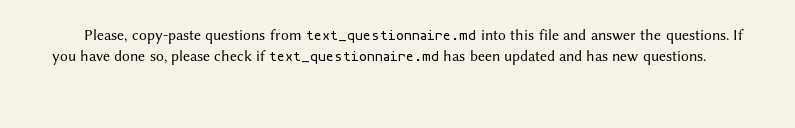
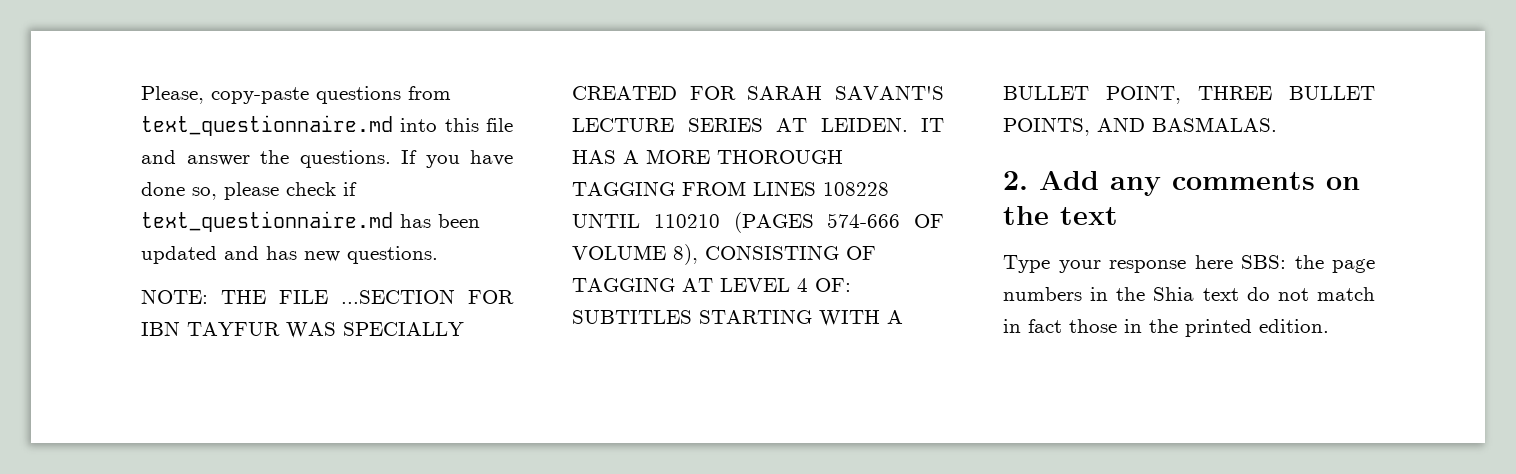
+ NOTE: THE FILE ...SECTION FOR IBN TAYFUR WAS SPECIALLY CREATED FOR SARAH SAVANT'S LECTURE SERIES AT LEIDEN. IT HAS A MORE THOROUGH TAGGING FROM LINES 108228 UNTIL 110210 (PAGES 574-666 OF VOLUME 8), CONSISTING OF TAGGING AT LEVEL 4 OF: SUBTITLES STARTING WITH A BULLET POINT, THREE BULLET POINTS, AND BASMALAS.
+ 2. Add any comments on the text
+ Type your response here SBS: the page numbers in the Shia text do not match in fact those in the printed edition.

